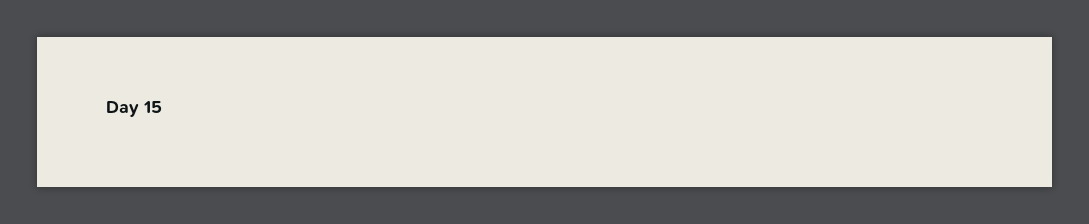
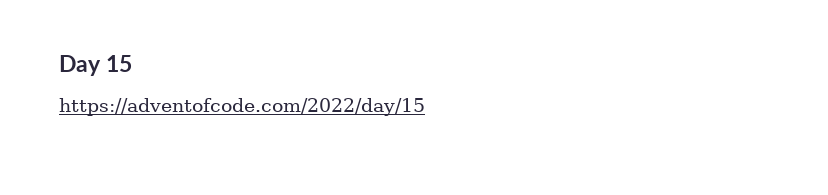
+ https://adventofcode.com/2022/day/15

